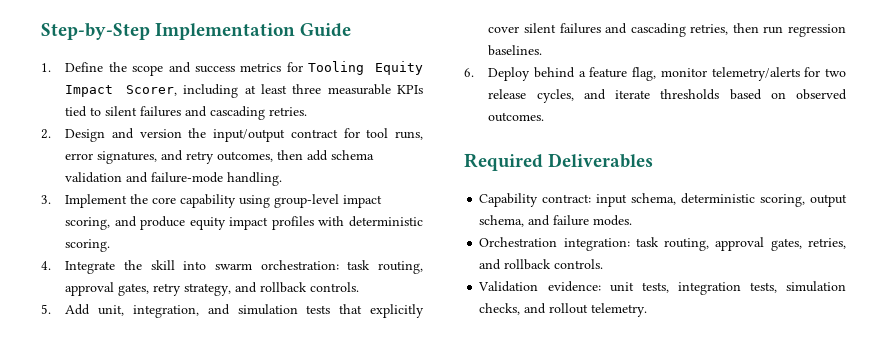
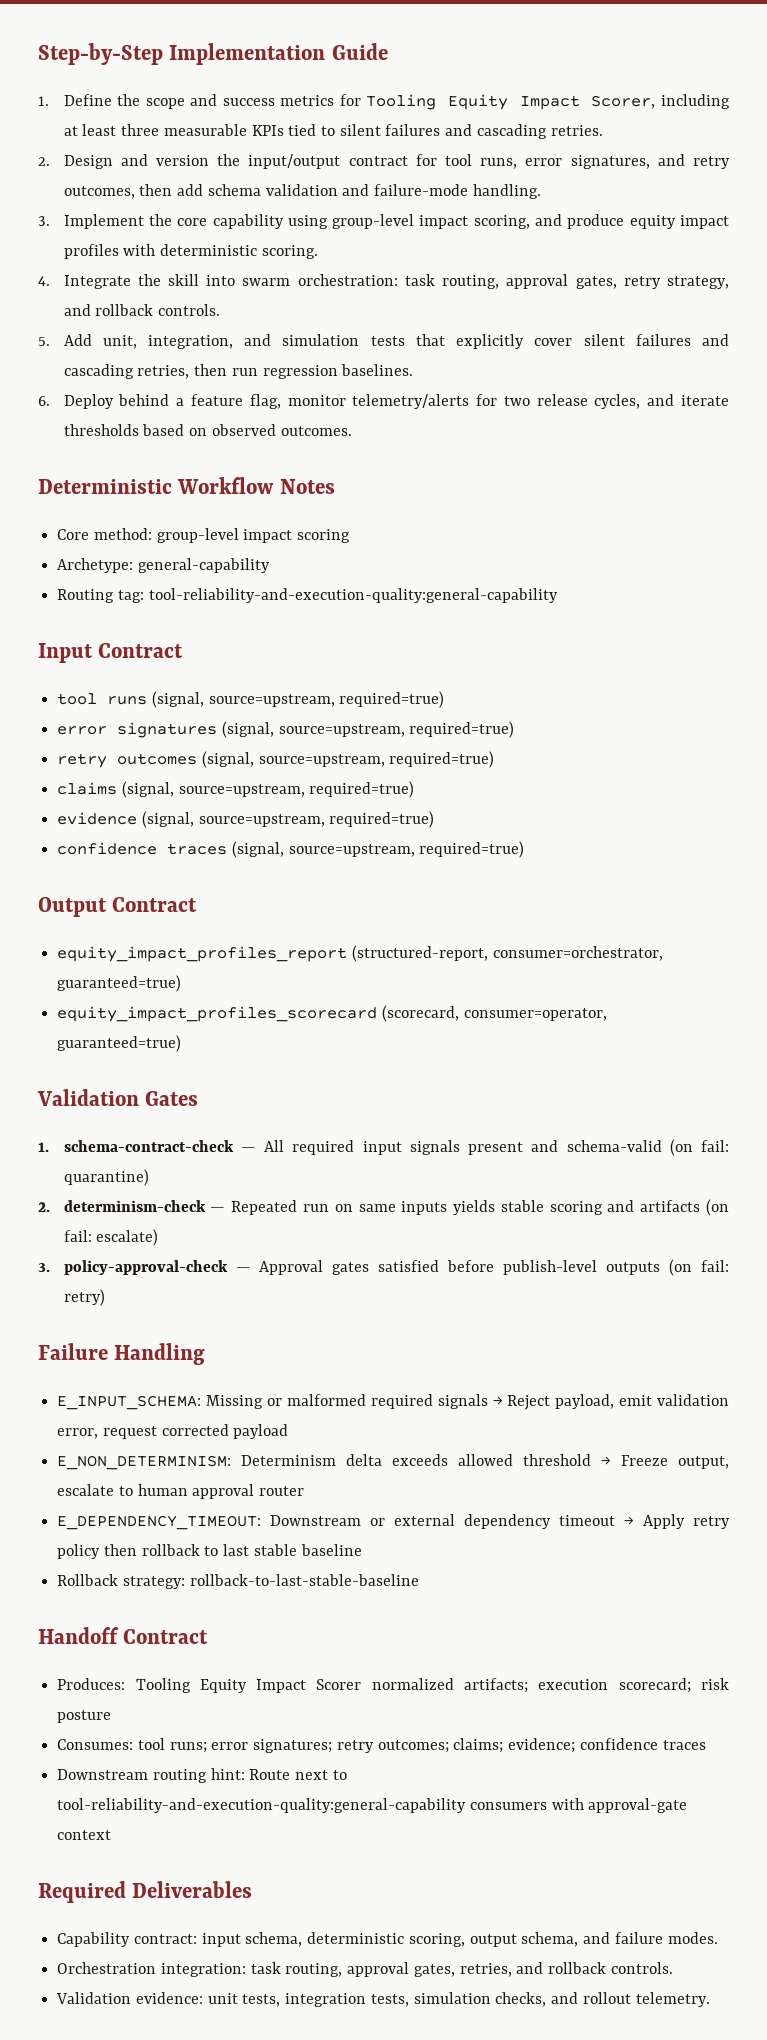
+ Deterministic Workflow Notes
+ Core method: group-level impact scoring
+ Archetype: general-capability
+ Routing tag: tool-reliability-and-execution-quality:general-capability
+ Input Contract
+ tool runs (signal, source=upstream, required=true)
+ error signatures (signal, source=upstream, required=true)
+ retry outcomes (signal, source=upstream, required=true)
+ claims (signal, source=upstream, required=true)
+ evidence (signal, source=upstream, required=true)
+ confidence traces (signal, source=upstream, required=true)
+ Output Contract
+ equity_impact_profiles_report (structured-report, consumer=orchestrator, guaranteed=true)
+ equity_impact_profiles_scorecard (scorecard, consumer=operator, guaranteed=true)
+ Validation Gates
+ 1. schema-contract-check — All required input signals present and schema-valid (on fail: quarantine)
+ 2. determinism-check — Repeated run on same inputs yields stable scoring and artifacts (on fail: escalate)
+ 3. policy-approval-check — Approval gates satisfied before publish-level outputs (on fail: retry)
+ Failure Handling
+ E_INPUT_SCHEMA: Missing or malformed required signals → Reject payload, emit validation error, request corrected payload
+ E_NON_DETERMINISM: Determinism delta exceeds allowed threshold → Freeze output, escalate to human approval router
+ E_DEPENDENCY_TIMEOUT: Downstream or external dependency timeout → Apply retry policy then rollback to last stable baseline
+ Rollback strategy: rollback-to-last-stable-baseline
+ Handoff Contract
+ Produces: Tooling Equity Impact Scorer normalized artifacts; execution scorecard; risk posture
+ Consumes: tool runs; error signatures; retry outcomes; claims; evidence; confidence traces
+ Downstream routing hint: Route next to tool-reliability-and-execution-quality:general-capability consumers with approval-gate context

